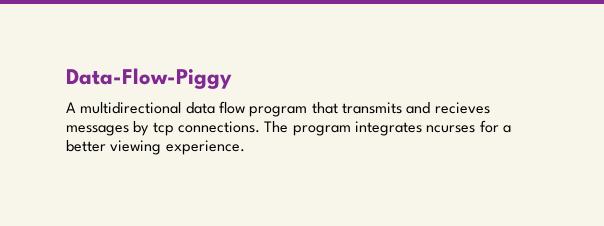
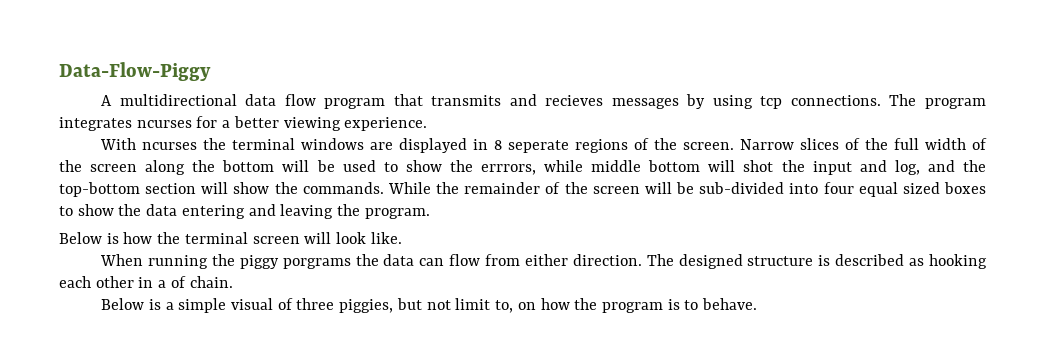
- A multidirectional data flow program that transmits and recieves messages by tcp connections.
+ A multidirectional data flow program that transmits and recieves messages by using tcp connections.
+ With ncurses the terminal windows are displayed in 8 seperate regions of the screen. Narrow slices of the full width of the screen along the bottom will be used to show the errrors, while middle bottom will shot the input and log, and the top-bottom section will show the commands. While the remainder of the screen will be sub-divided into four equal sized boxes to show the data entering and leaving the program.
+ Below is how the terminal screen will look like.
+ When running the piggy porgrams the data can flow from either direction. The designed structure is described as hooking each other in a of chain.
+ Below is a simple visual of three piggies, but not limit to, on how the program is to behave.

